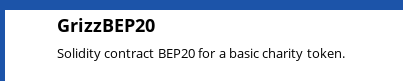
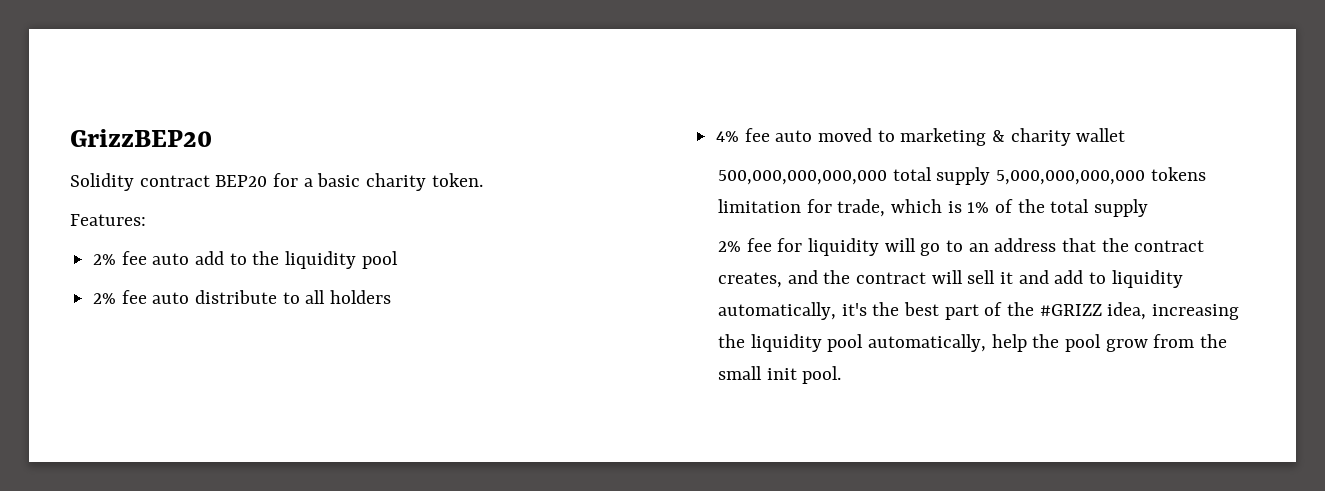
+ Features:
+ 2% fee auto add to the liquidity pool
+ 2% fee auto distribute to all holders
+ 4% fee auto moved to marketing & charity wallet
+ 500,000,000,000,000 total supply 5,000,000,000,000 tokens limitation for trade, which is 1% of the total supply
+ 2% fee for liquidity will go to an address that the contract creates, and the contract will sell it and add to liquidity automatically, it's the best part of the #GRIZZ idea, increasing the liquidity pool automatically, help the pool grow from the small init pool.

